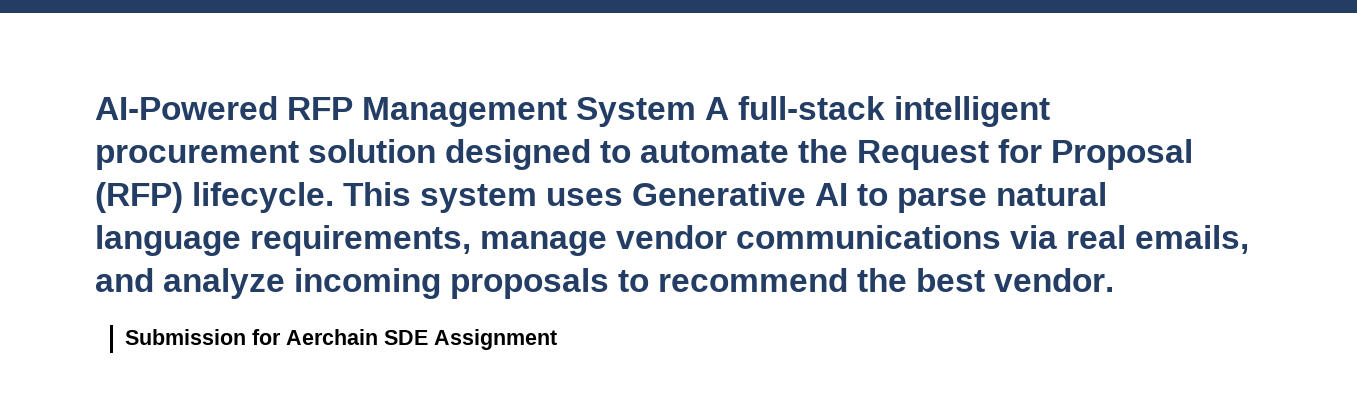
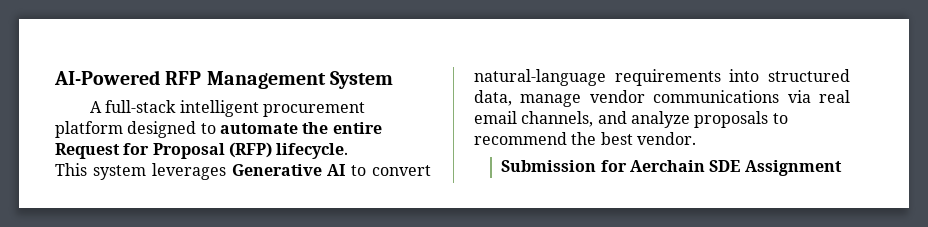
- AI-Powered RFP Management System A full-stack intelligent procurement solution designed to automate the Request for Proposal (RFP) lifecycle. This system uses Generative AI to parse natural language requirements, manage vendor communications via real emails, and analyze incoming proposals to recommend the best vendor.
+ AI-Powered RFP Management System
+ A full-stack intelligent procurement platform designed to automate the entire Request for Proposal (RFP) lifecycle.
+ This system leverages Generative AI to convert natural-language requirements into structured data, manage vendor communications via real email channels, and analyze proposals to recommend the best vendor.

